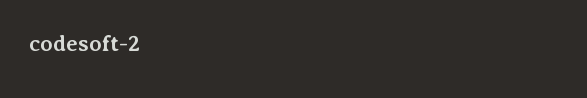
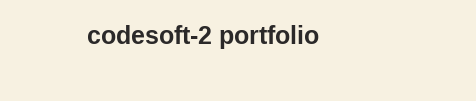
- codesoft-2
+ codesoft-2 portfolio

